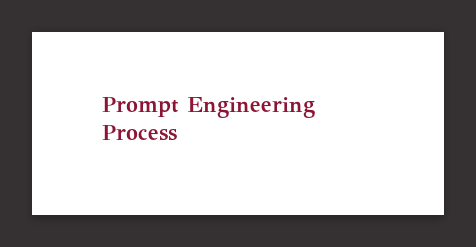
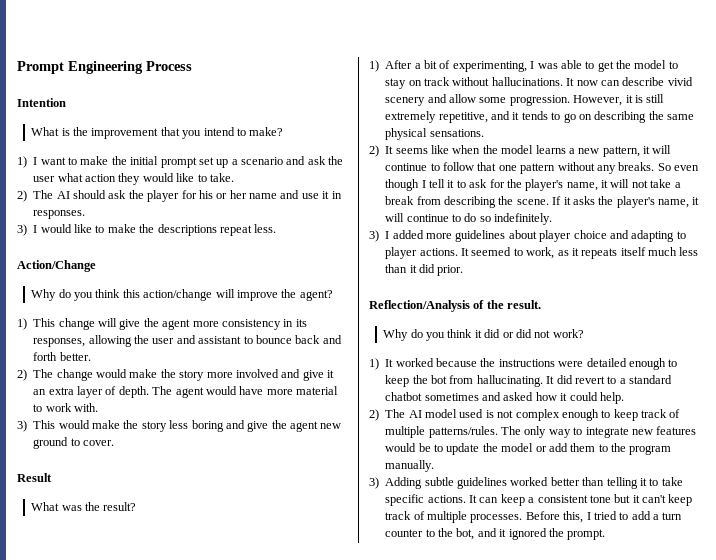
+ Intention
+ What is the improvement that you intend to make?
+ 1) I want to make the initial prompt set up a scenario and ask the user what action they would like to take.
+ 2) The AI should ask the player for his or her name and use it in responses.
+ 3) I would like to make the descriptions repeat less.
+ Action/Change
+ Why do you think this action/change will improve the agent?
+ 1) This change will give the agent more consistency in its responses, allowing the user and assistant to bounce back and forth better.
+ 2) The change would make the story more involved and give it an extra layer of depth. The agent would have more material to work with.
+ 3) This would make the story less boring and give the agent new ground to cover.
+ Result
+ What was the result?
+ 1) After a bit of experimenting, I was able to get the model to stay on track without hallucinations. It now can describe vivid scenery and allow some progression. However, it is still extremely repetitive, and it tends to go on describing the same physical sensations.
+ 2) It seems like when the model learns a new pattern, it will continue to follow that one pattern without any breaks. So even though I tell it to ask for the player's name, it will not take a break from describing the scene. If it asks the player's name, it will continue to do so indefinitely.
+ 3) I added more guidelines about player choice and adapting to player actions. It seemed to work, as it repeats itself much less than it did prior.
+ Reflection/Analysis of the result.
+ Why do you think it did or did not work?
+ 1) It worked because the instructions were detailed enough to keep the bot from hallucinating. It did revert to a standard chatbot sometimes and asked how it could help.
+ 2) The AI model used is not complex enough to keep track of multiple patterns/rules. The only way to integrate new features would be to update the model or add them to the program manually.
+ 3) Adding subtle guidelines worked better than telling it to take specific actions. It can keep a consistent tone but it can't keep track of multiple processes. Before this, I tried to add a turn counter to the bot, and it ignored the prompt.

